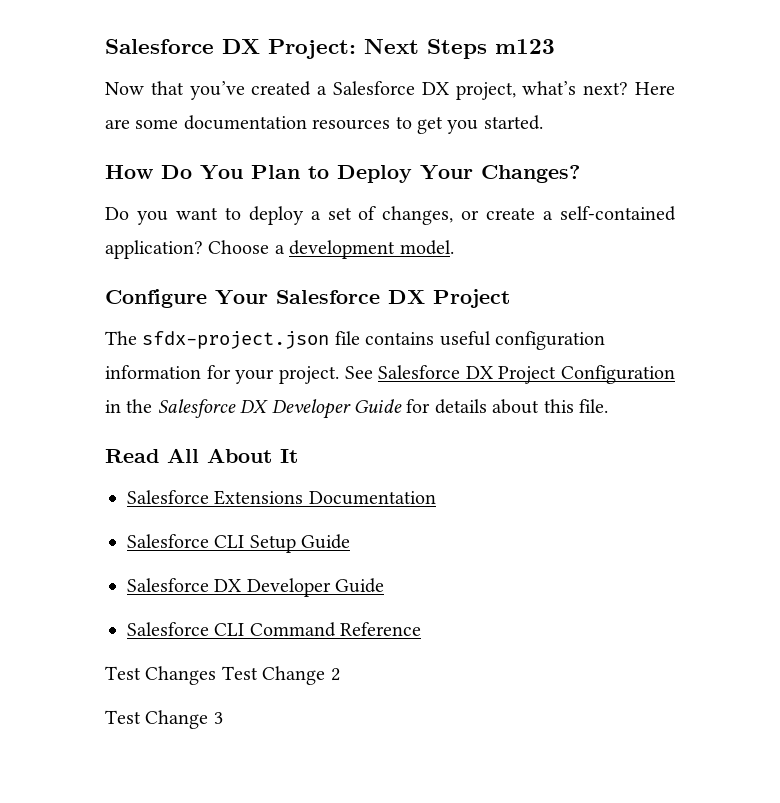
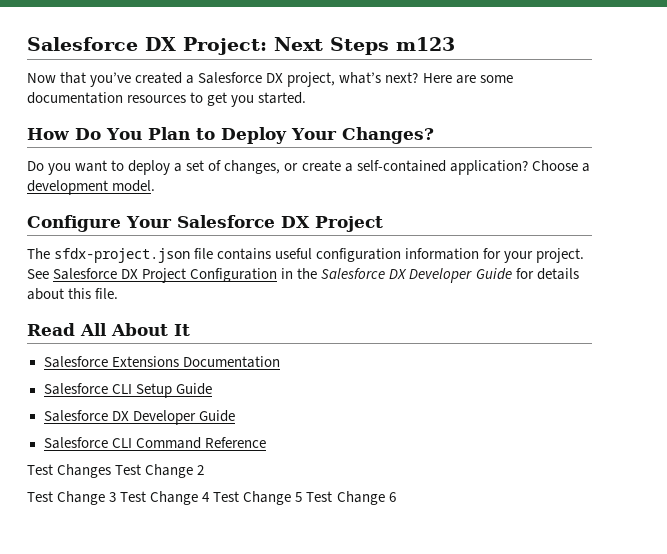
- Test Change 3
+ Test Change 3 Test Change 4 Test Change 5 Test Change 6

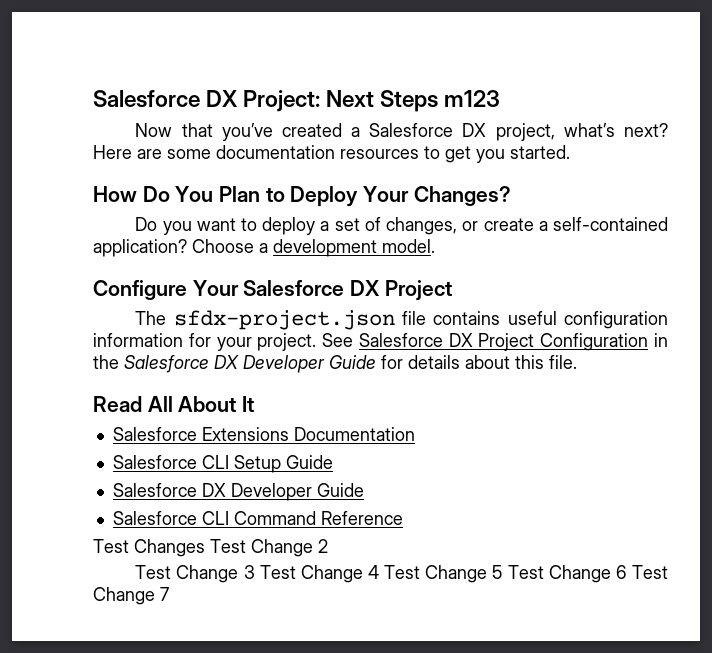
- Test Change 3 Test Change 4 Test Change 5 Test Change 6
+ Test Change 3 Test Change 4 Test Change 5 Test Change 6 Test Change 7

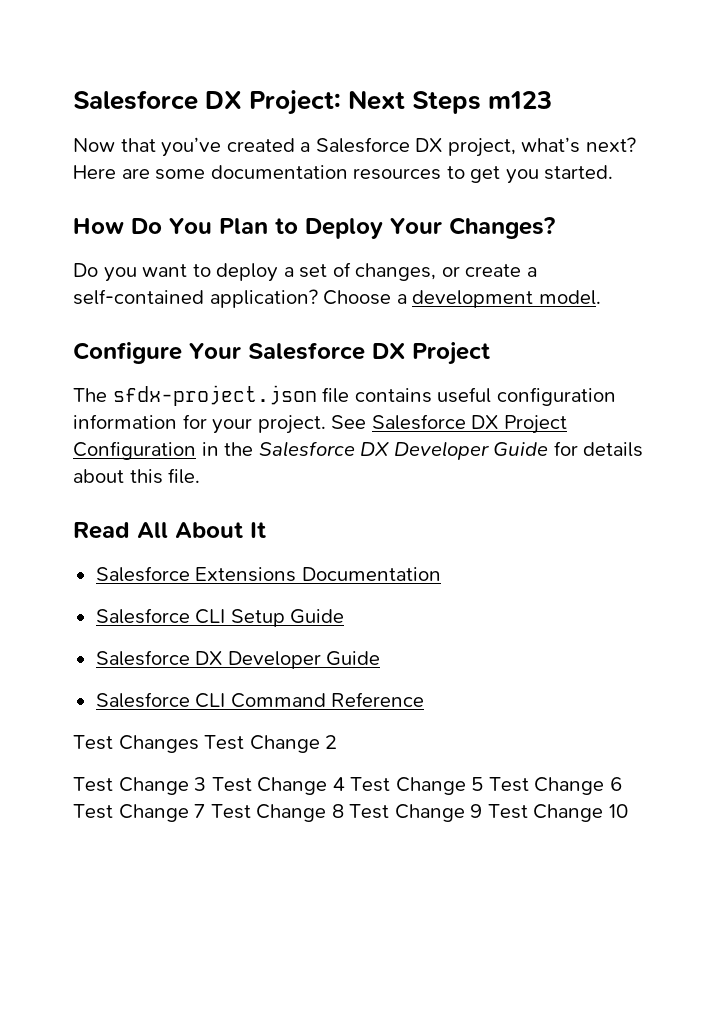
- Test Change 3 Test Change 4 Test Change 5 Test Change 6 Test Change 7
+ Test Change 3 Test Change 4 Test Change 5 Test Change 6 Test Change 7 Test Change 8 Test Change 9 Test Change 10

